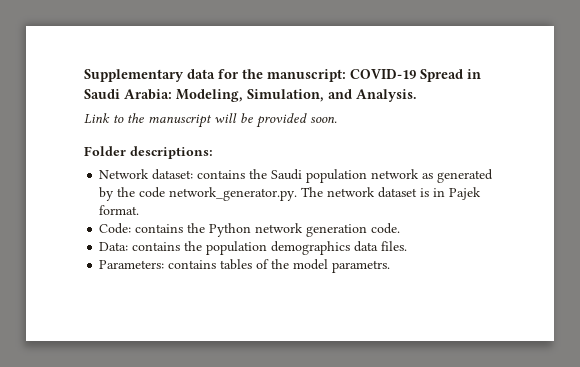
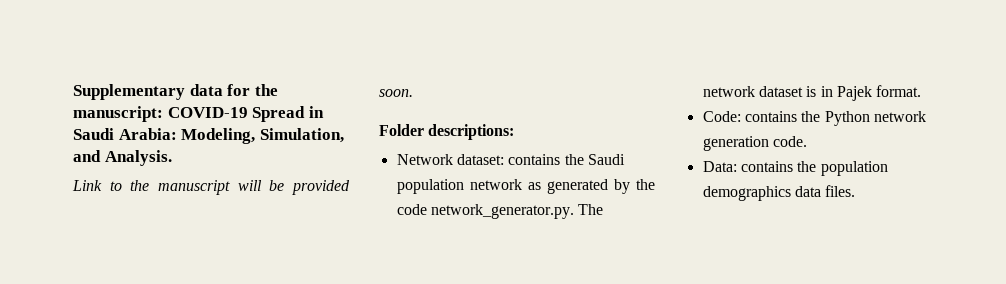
- Parameters: contains tables of the model parametrs.

